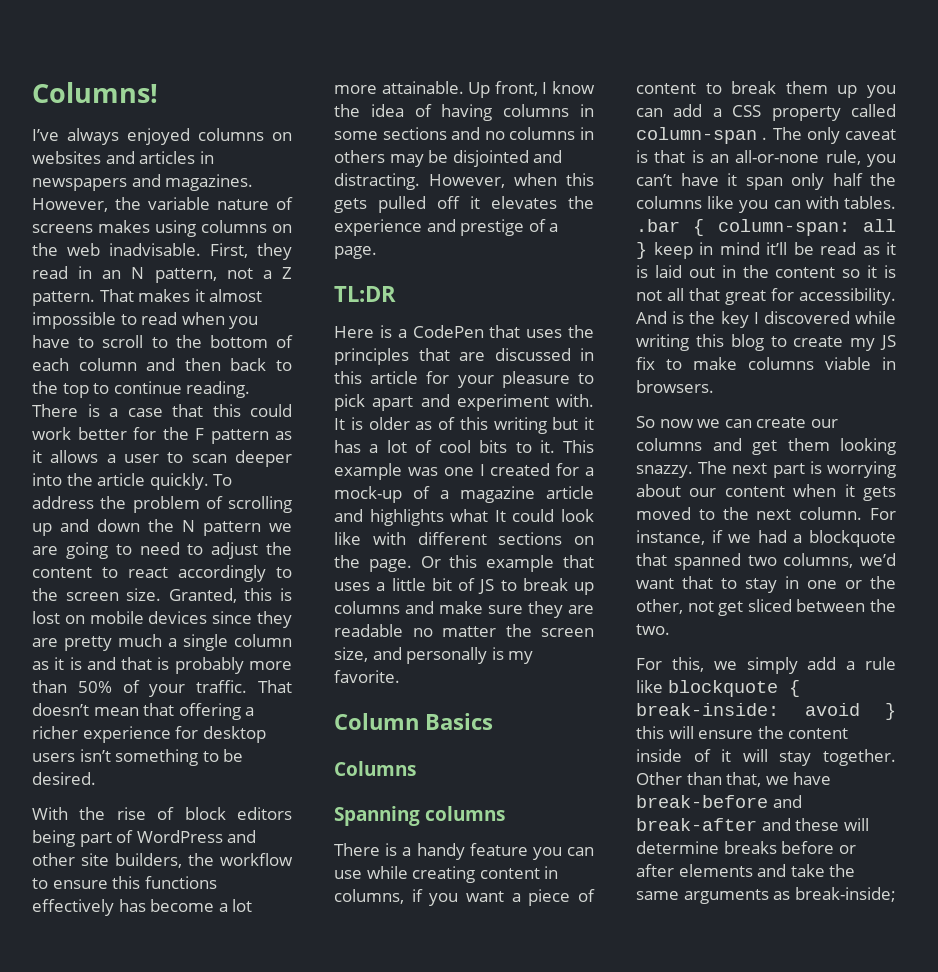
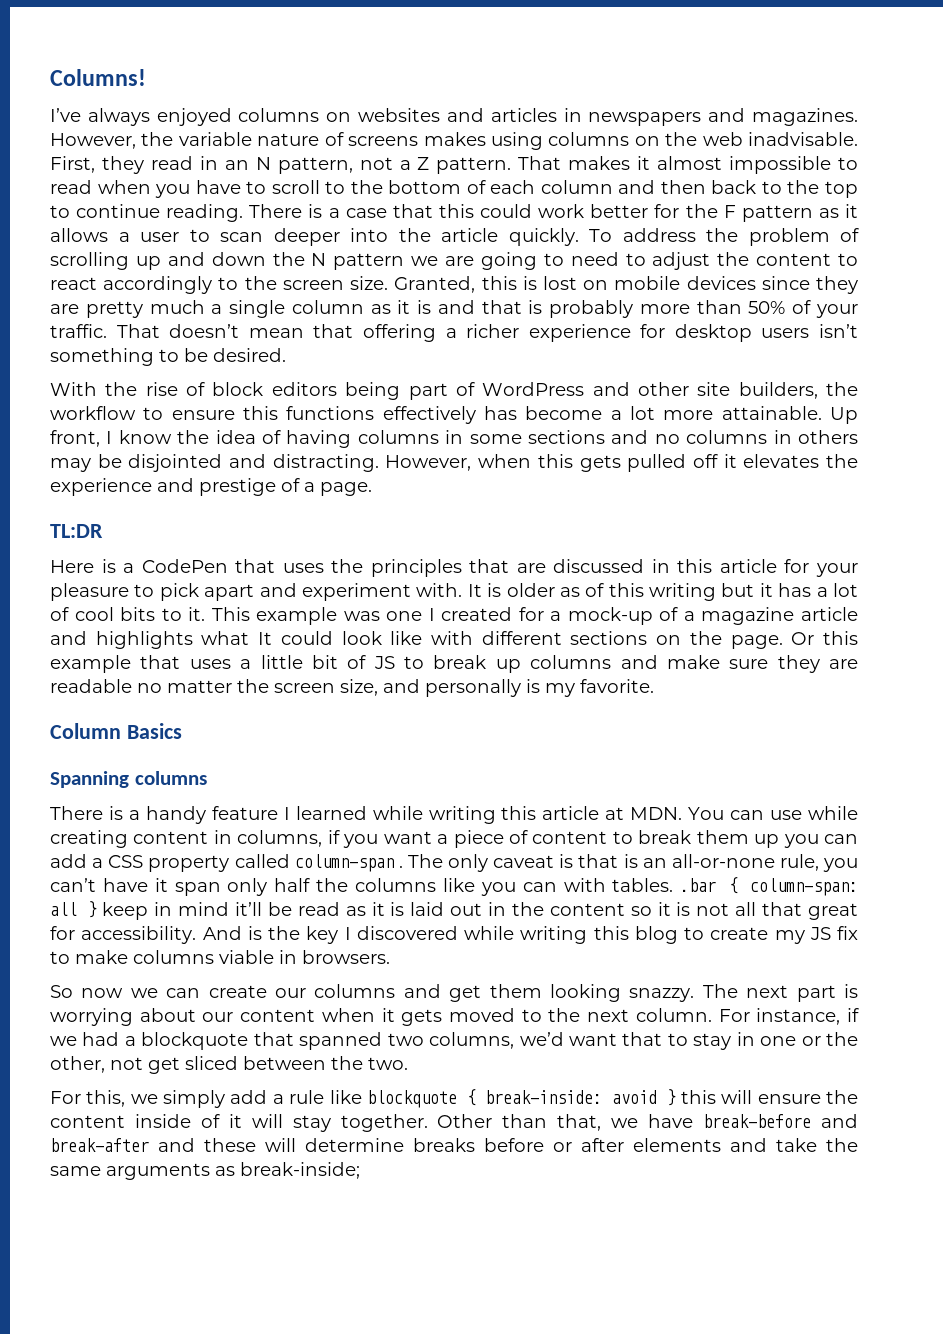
- Columns
- There is a handy feature you can use while creating content in columns, if you want a piece of content to break them up you can add a CSS property called column-span .
+ There is a handy feature I learned while writing this article at MDN. You can use while creating content in columns, if you want a piece of content to break them up you can add a CSS property called column-span .

